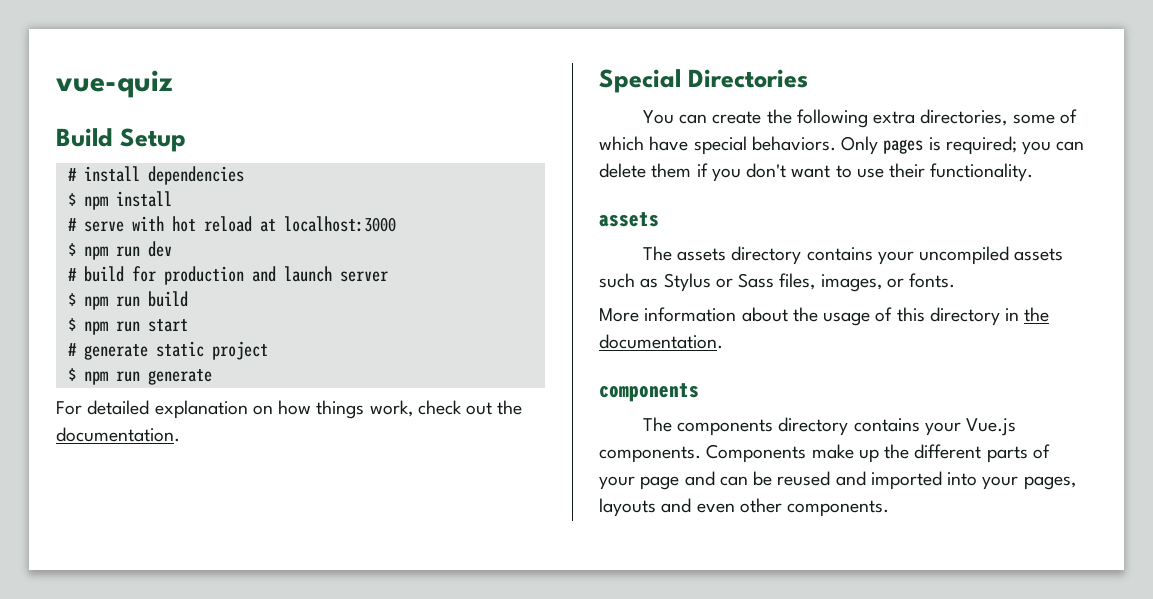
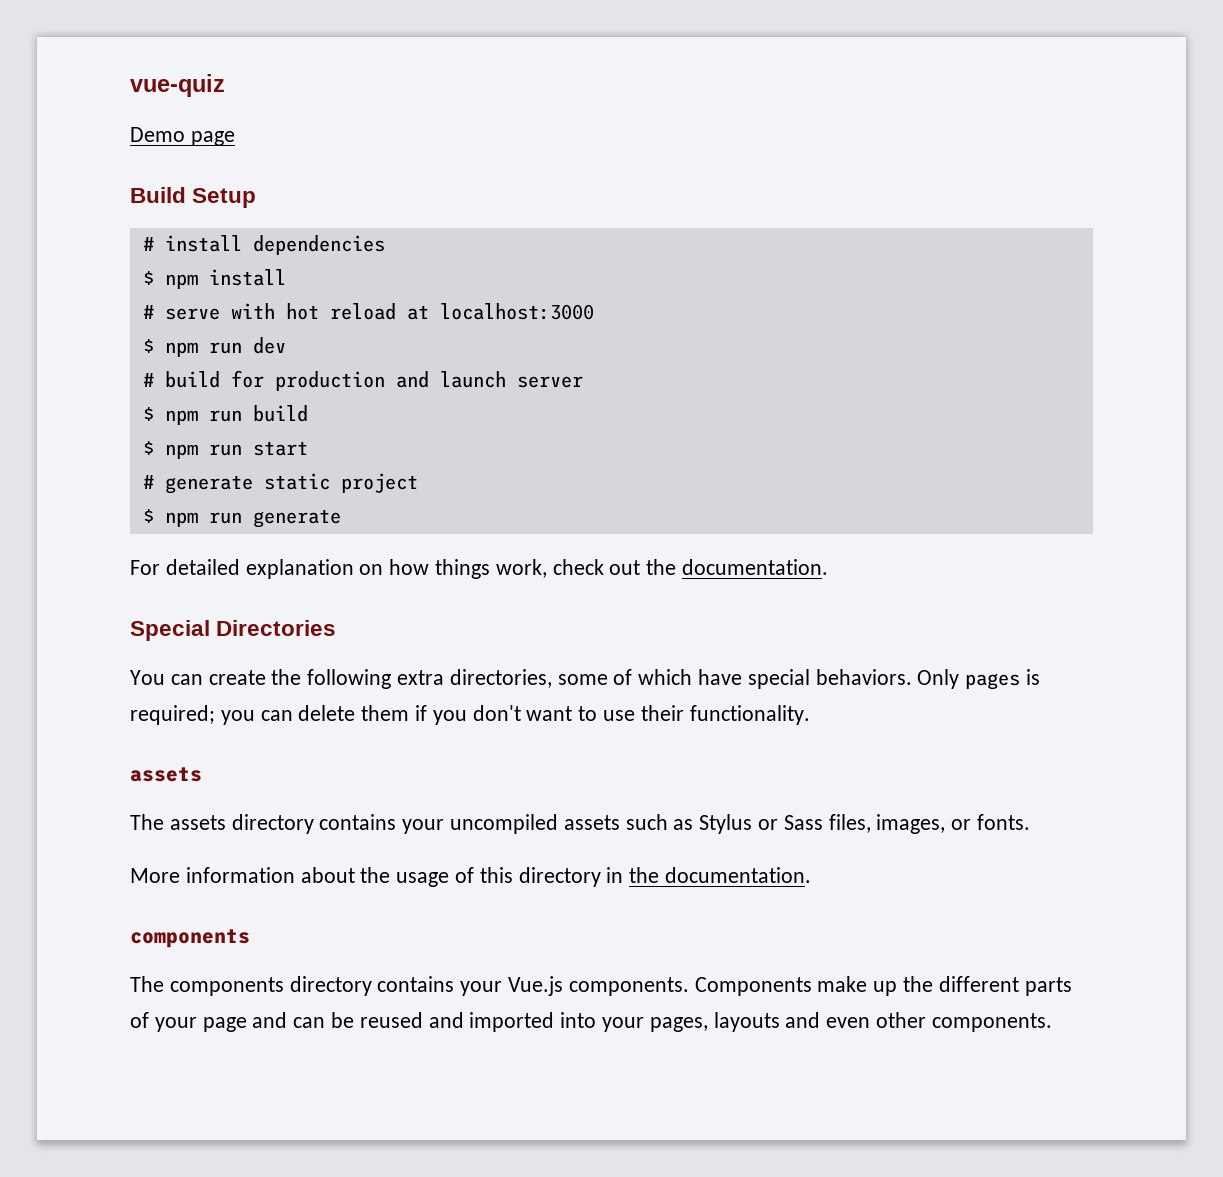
+ Demo page

